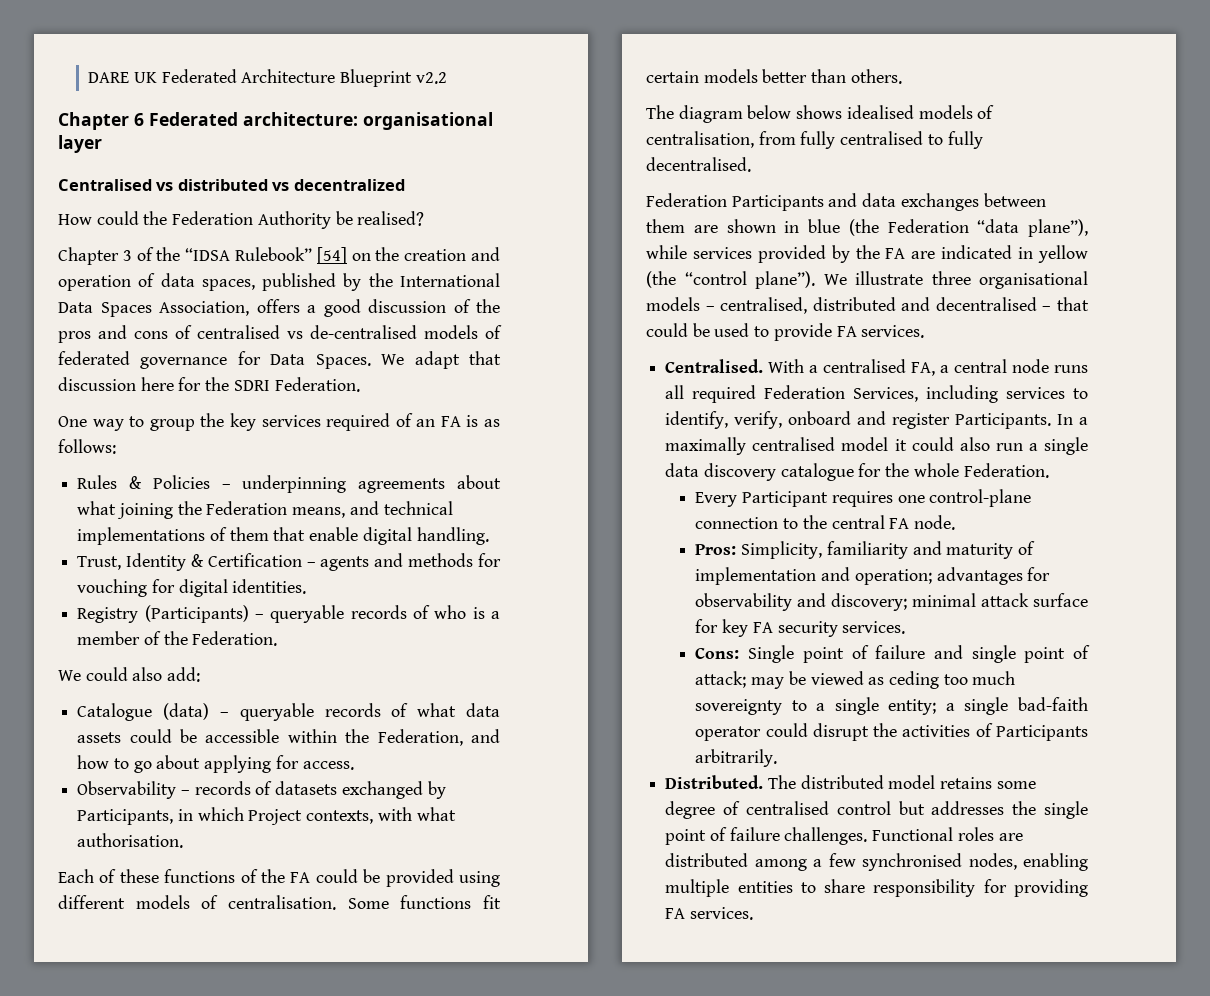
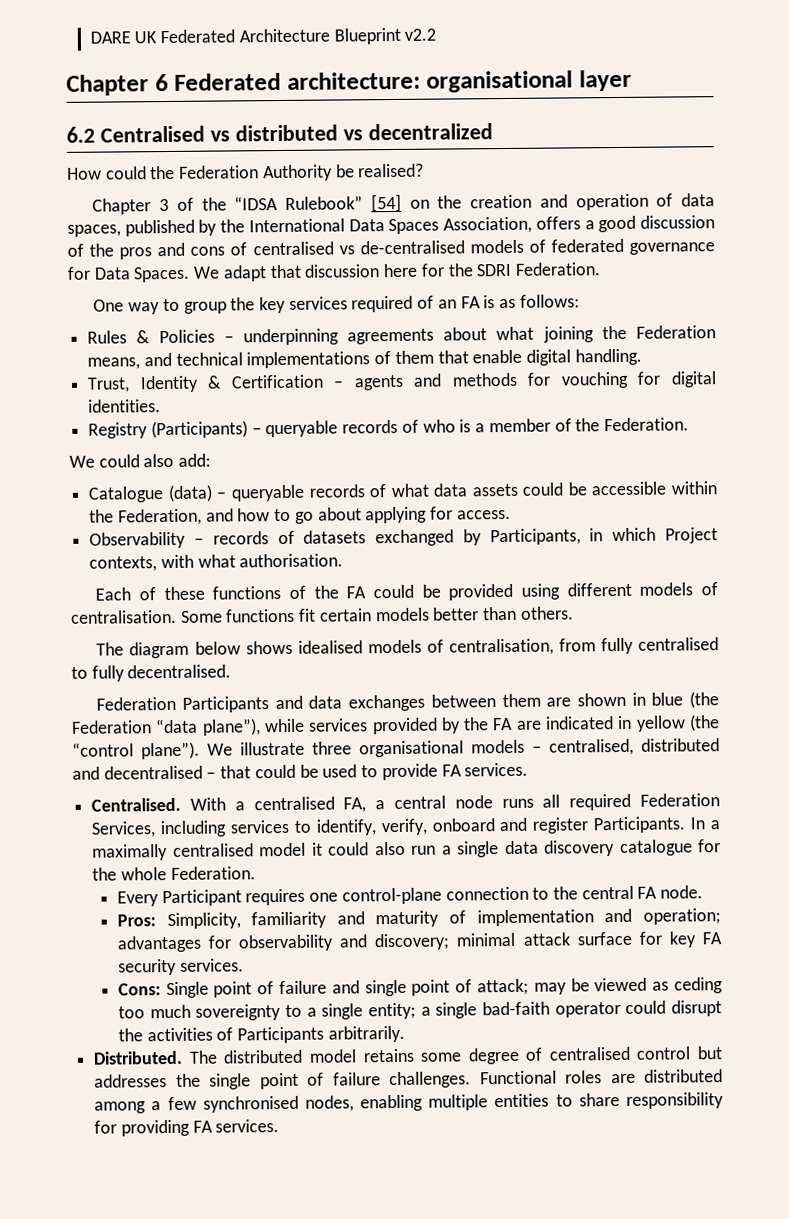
- Centralised vs distributed vs decentralized
+ 6.2 Centralised vs distributed vs decentralized

